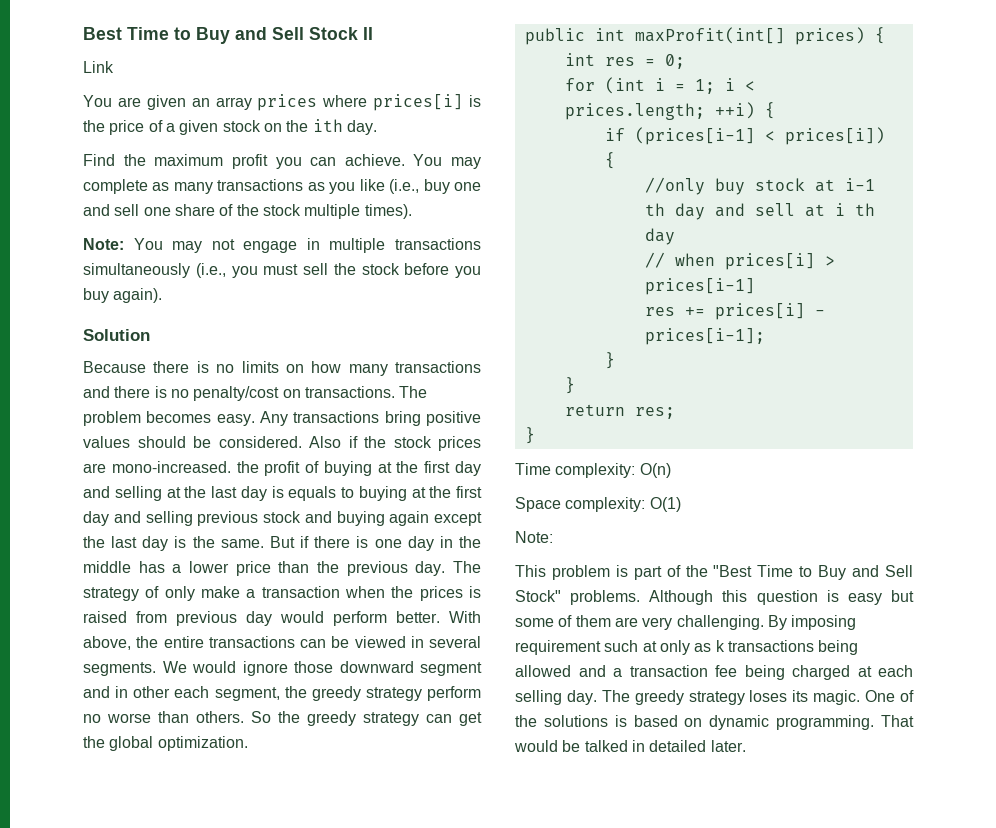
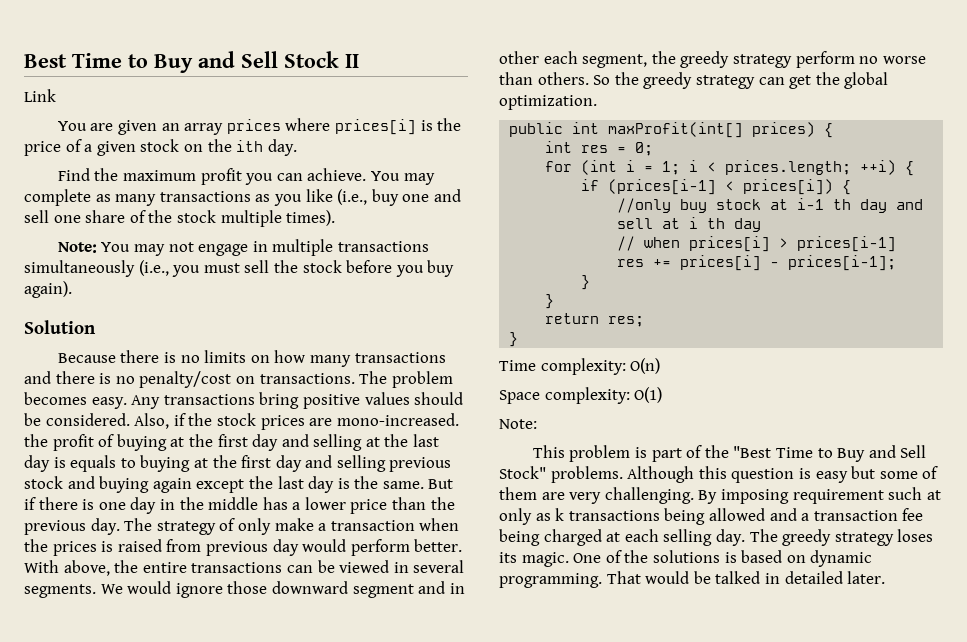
- Also if the stock prices are mono-increased. the profit of buying at the first day and selling at the last day is equals to buying at the first day and selling previous stock and buying again except the last day is the same.
+ Also, if the stock prices are mono-increased. the profit of buying at the first day and selling at the last day is equals to buying at the first day and selling previous stock and buying again except the last day is the same.

